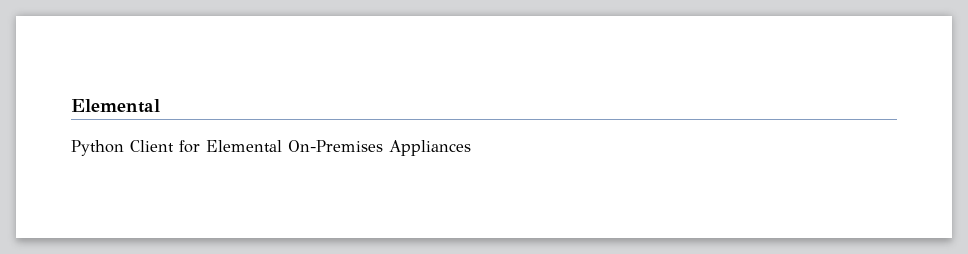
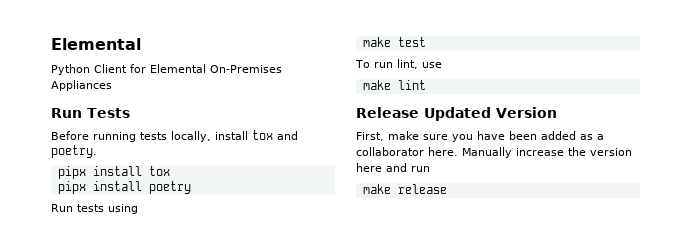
+ Run Tests
+ Before running tests locally, install tox and poetry.
+ pipx install tox
+ pipx install poetry
+ Run tests using
+ make test
+ To run lint, use
+ make lint
+ Release Updated Version
+ First, make sure you have been added as a collaborator here. Manually increase the version here and run
+ make release

